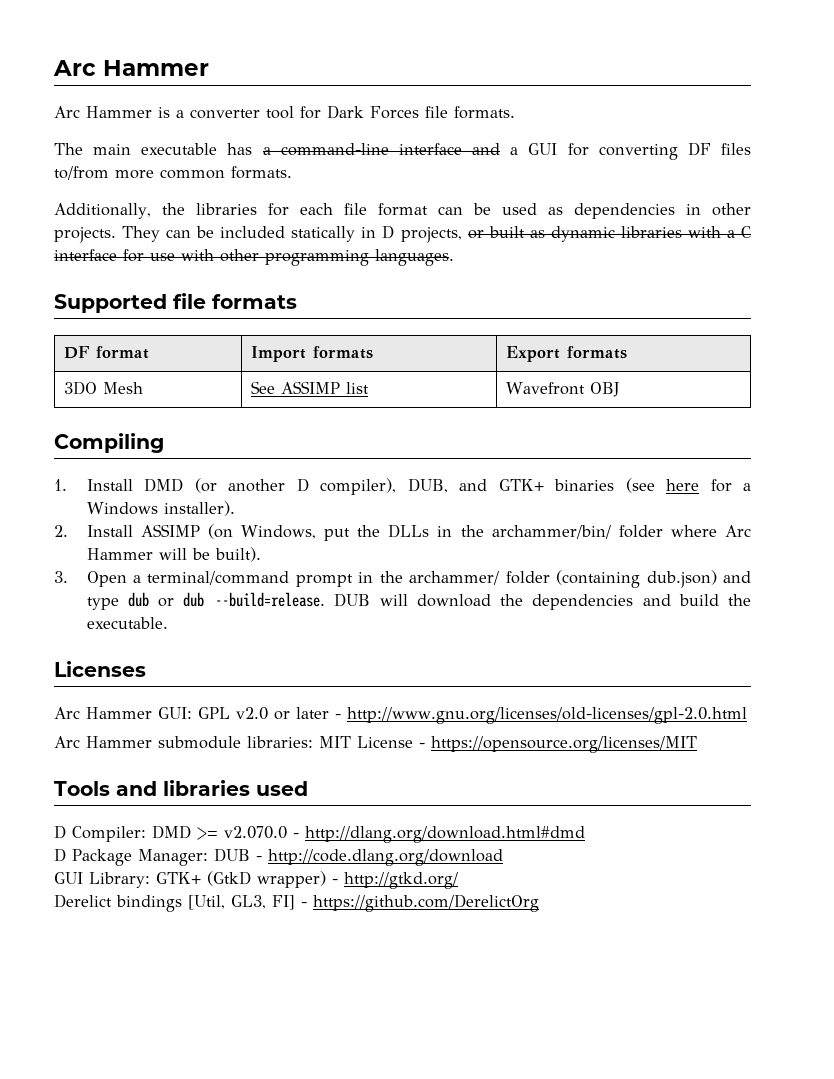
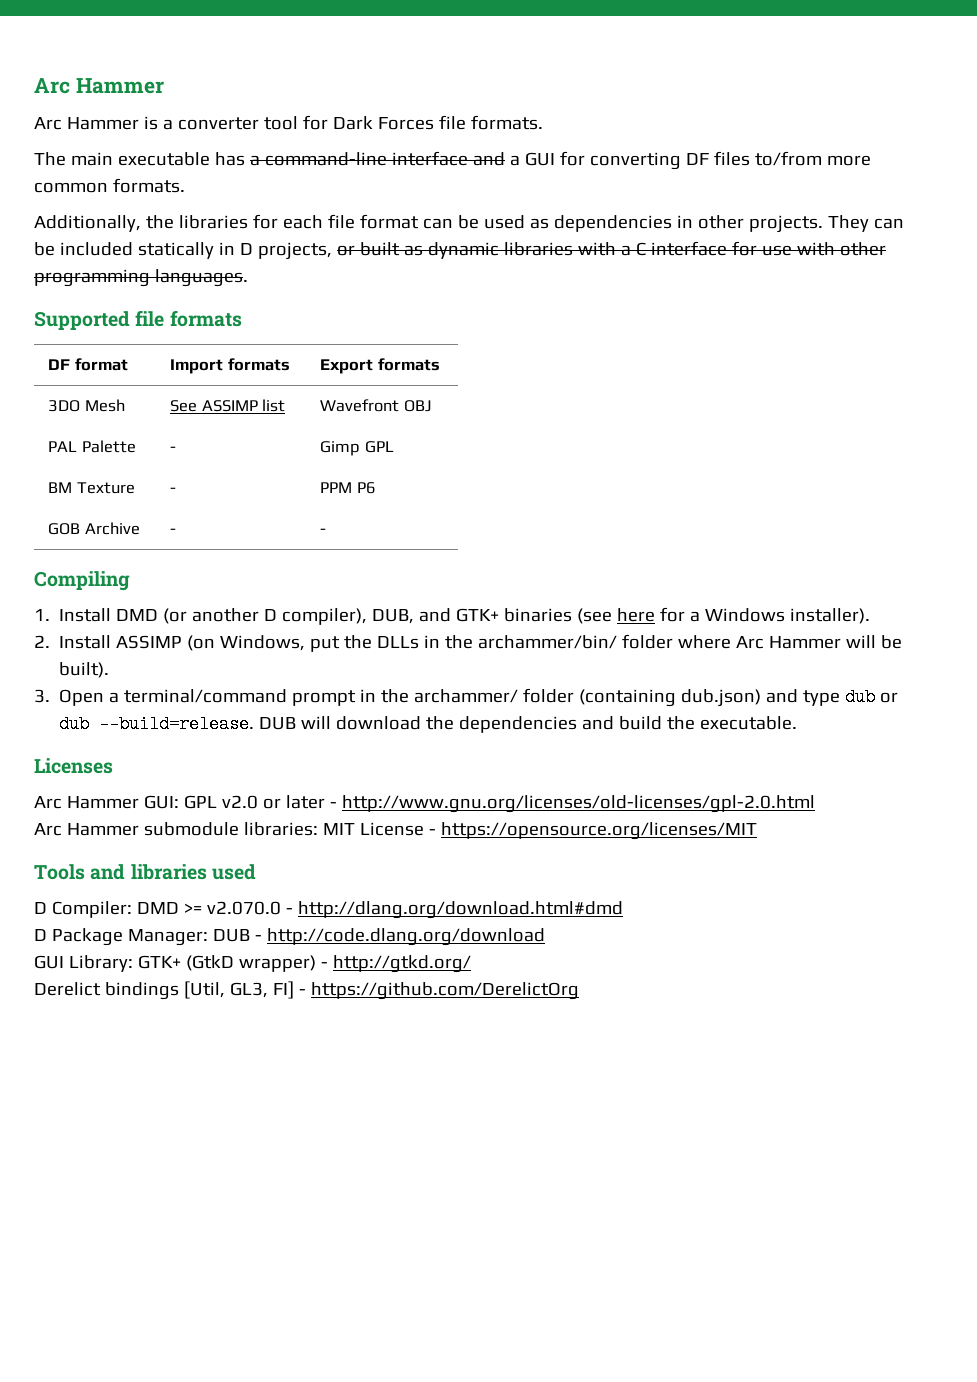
+ PAL Palette | - | Gimp GPL
+ BM Texture | - | PPM P6
+ GOB Archive | - | -

